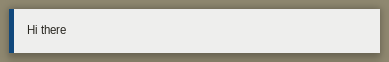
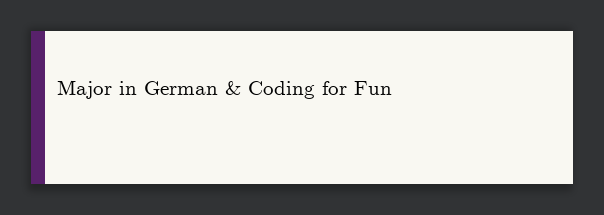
- Hi there
+ Major in German & Coding for Fun

